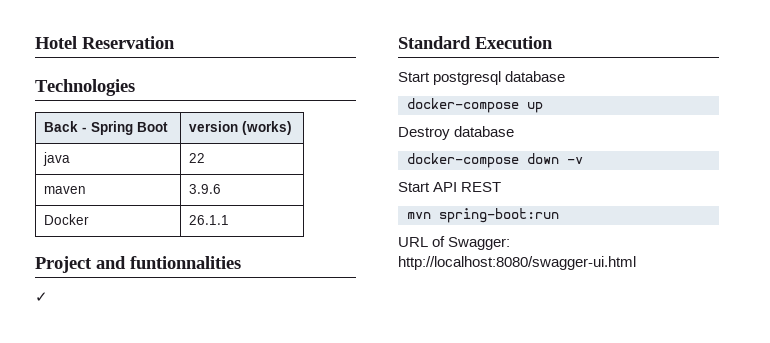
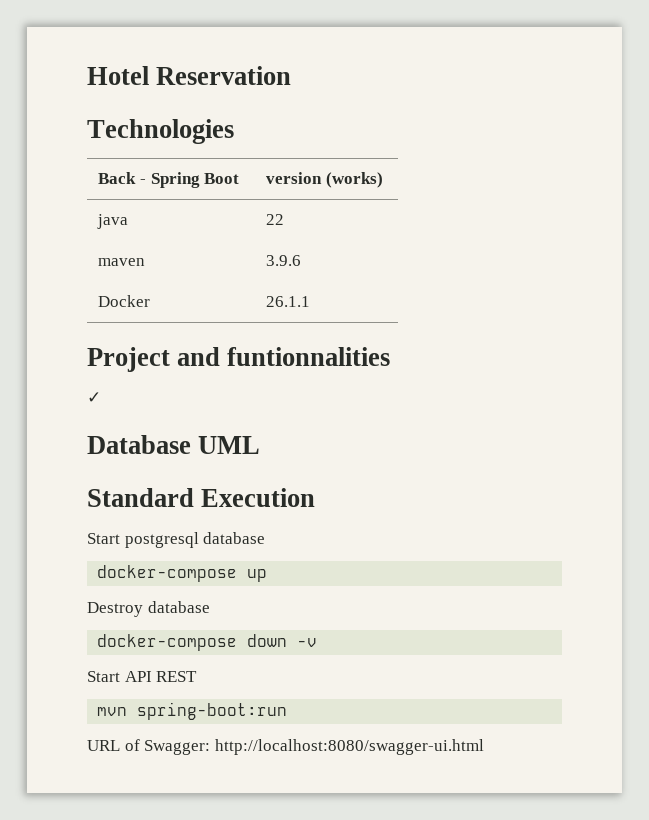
+ Database UML

